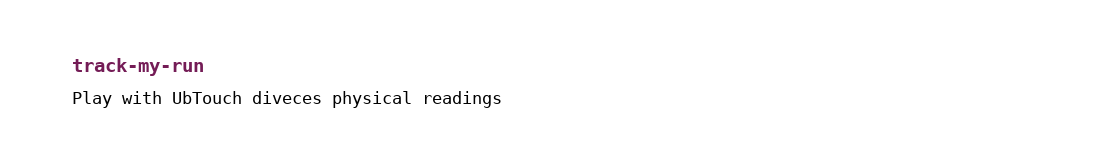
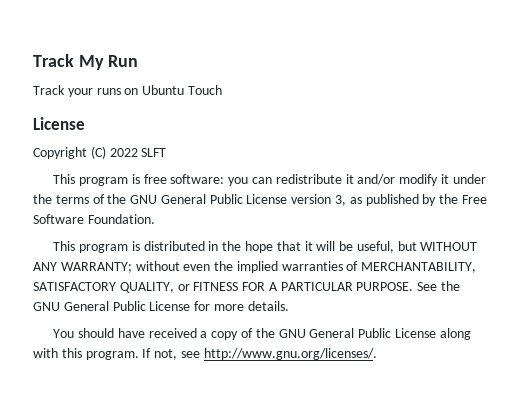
- track-my-run
- Play with UbTouch diveces physical readings
+ Track My Run
+ Track your runs on Ubuntu Touch
+ License
+ Copyright (C) 2022 SLFT
+ This program is free software: you can redistribute it and/or modify it under the terms of the GNU General Public License version 3, as published by the Free Software Foundation.
+ This program is distributed in the hope that it will be useful, but WITHOUT ANY WARRANTY; without even the implied warranties of MERCHANTABILITY, SATISFACTORY QUALITY, or FITNESS FOR A PARTICULAR PURPOSE. See the GNU General Public License for more details.
+ You should have received a copy of the GNU General Public License along with this program. If not, see http://www.gnu.org/licenses/.

